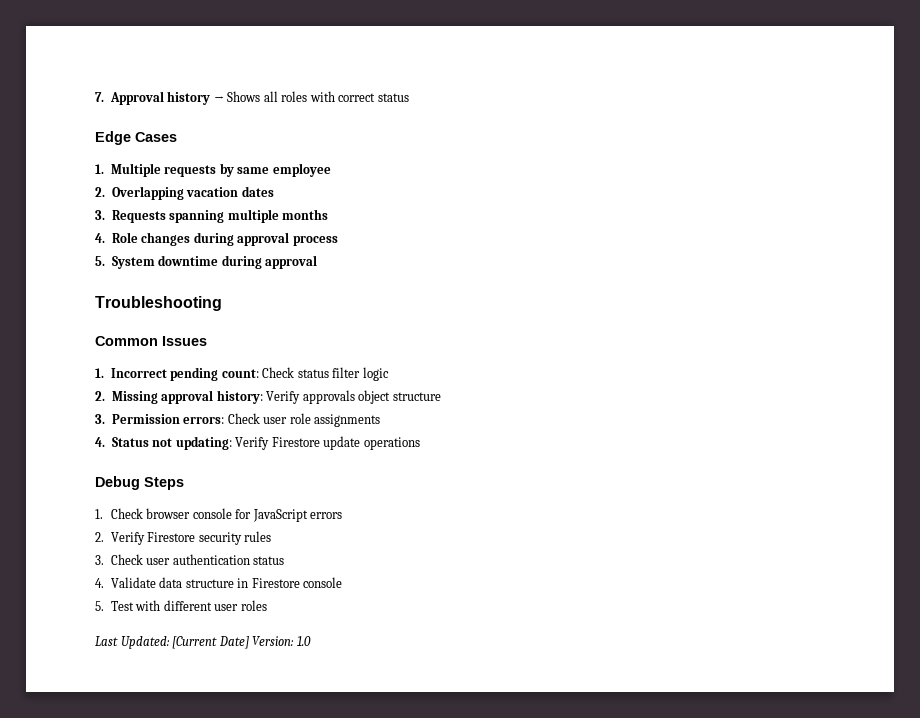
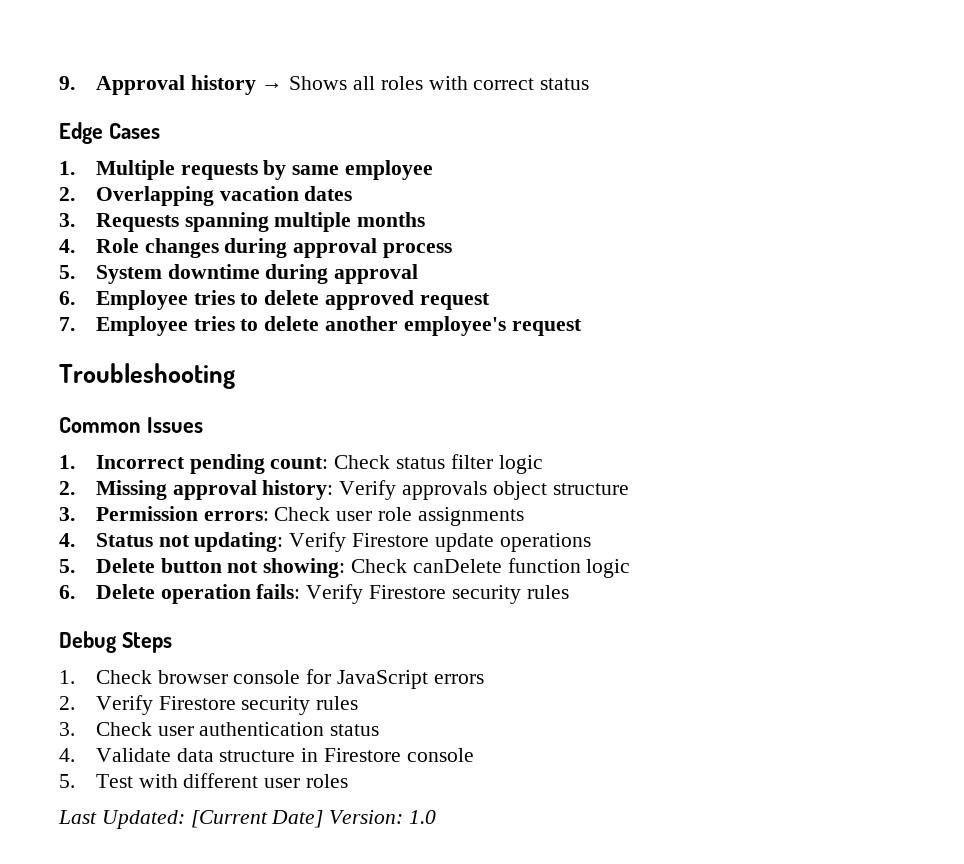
- 7. Approval history → Shows all roles with correct status
+ 9. Approval history → Shows all roles with correct status
+ 6. Employee tries to delete approved request
+ 7. Employee tries to delete another employee's request
+ 5. Delete button not showing: Check canDelete function logic
+ 6. Delete operation fails: Verify Firestore security rules

